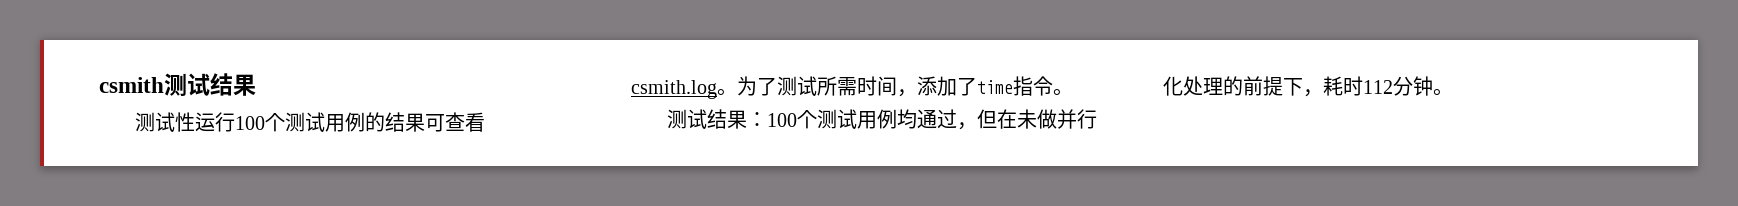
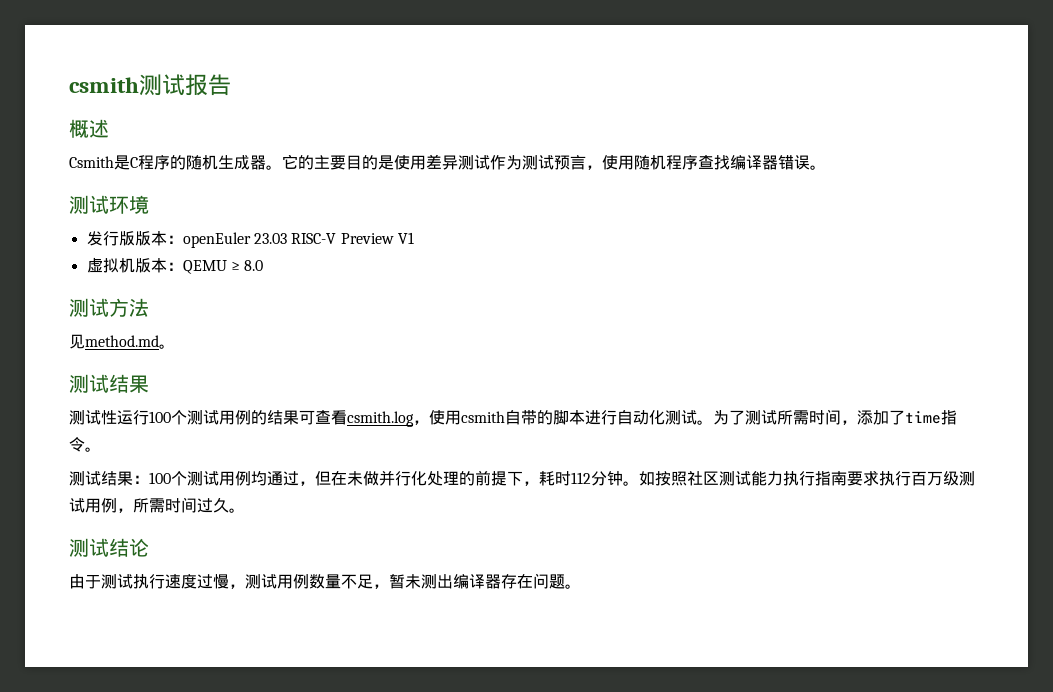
- csmith测试结果
+ csmith测试报告
+ 概述
+ Csmith是C程序的随机生成器。它的主要目的是使用差异测试作为测试预言，使用随机程序查找编译器错误。
+ 测试环境
+ 发行版版本：openEuler 23.03 RISC-V Preview V1
+ 虚拟机版本：QEMU ≥ 8.0
+ 测试方法
+ 见method.md。
+ 测试结果
- 测试性运行100个测试用例的结果可查看csmith.log。
+ 测试性运行100个测试用例的结果可查看csmith.log，使用csmith自带的脚本进行自动化测试。
+ 如按照社区测试能力执行指南要求执行百万级测试用例，所需时间过久。
+ 测试结论
+ 由于测试执行速度过慢，测试用例数量不足，暂未测出编译器存在问题。

